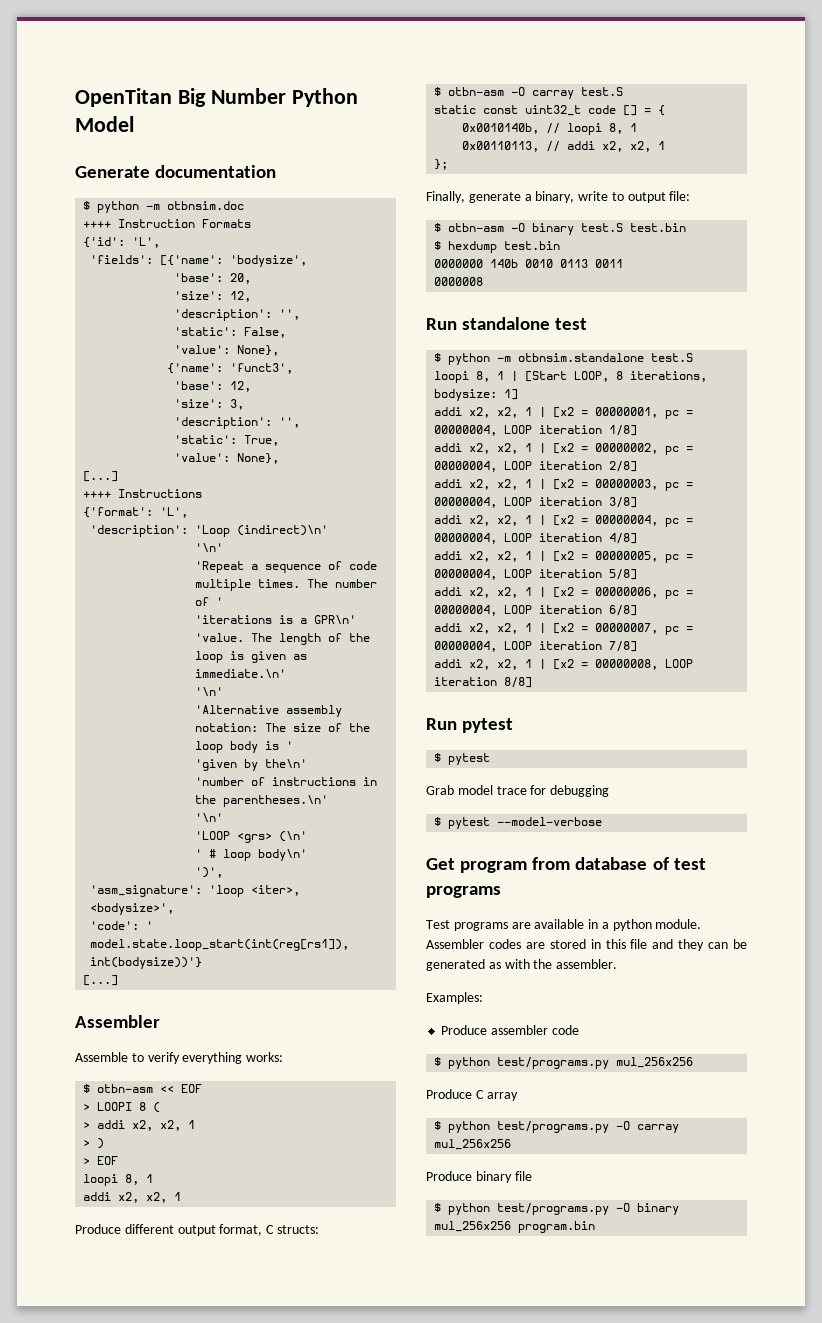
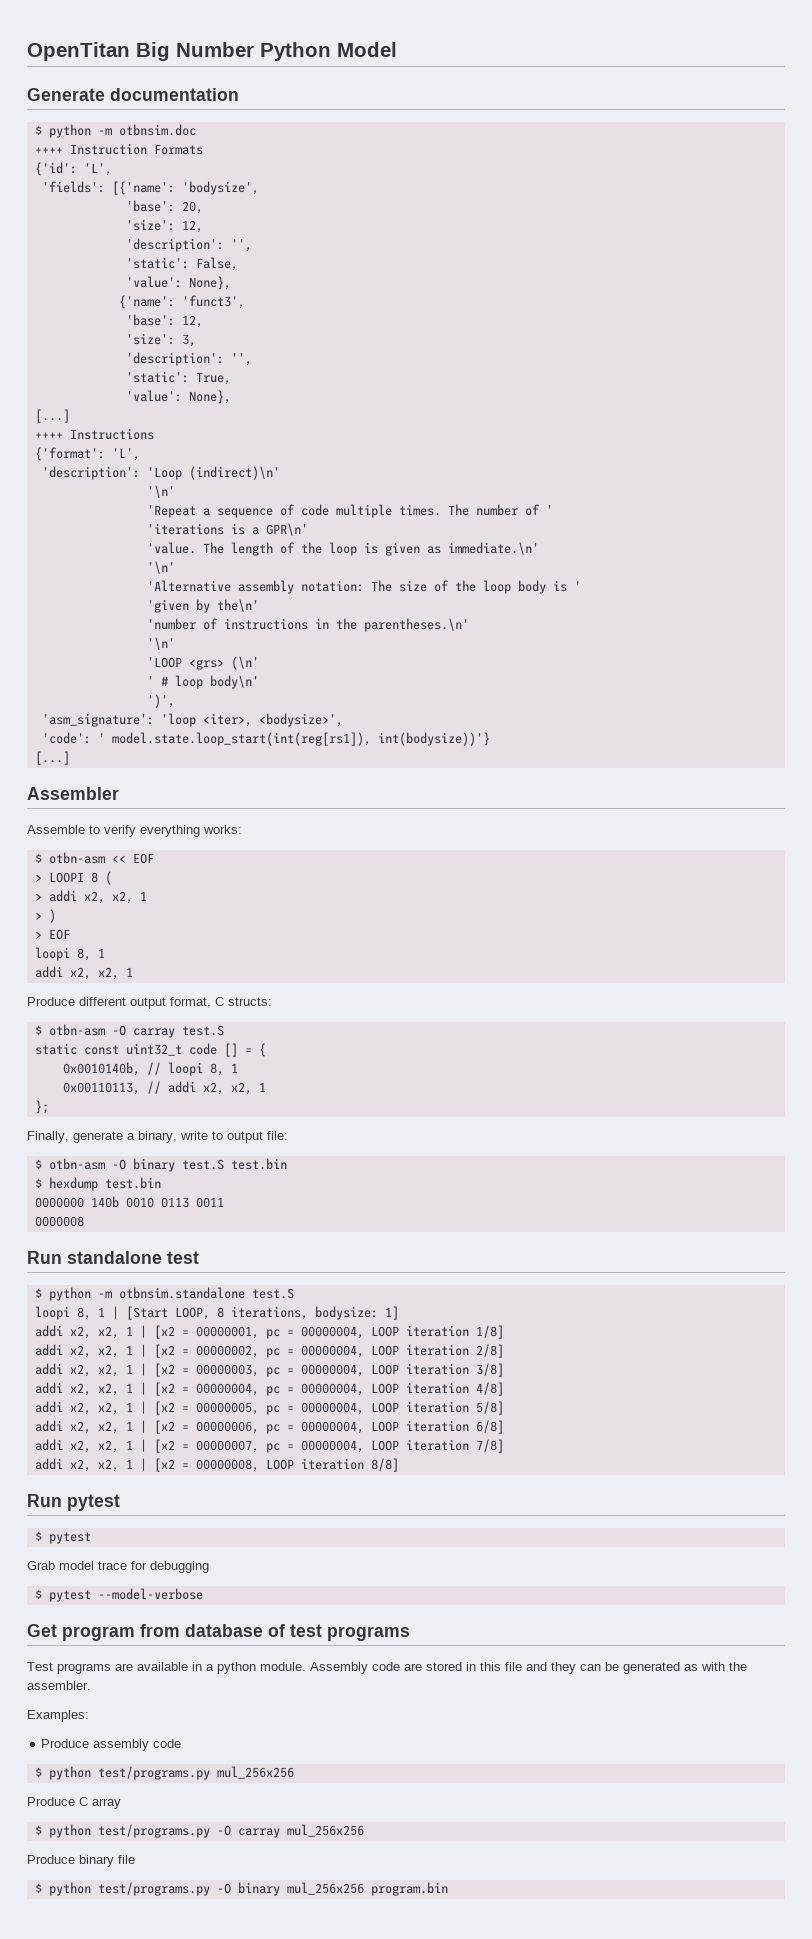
- Assembler codes are stored in this file and they can be generated as with the assembler.
+ Assembly code are stored in this file and they can be generated as with the assembler.
- Produce assembler code
+ Produce assembly code

